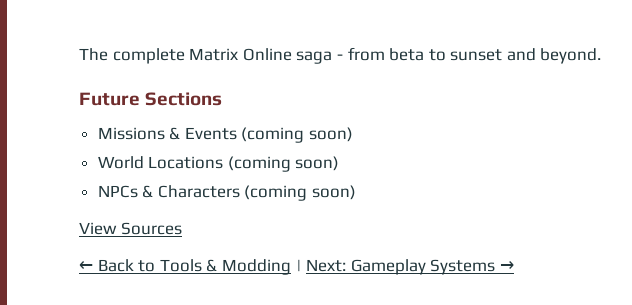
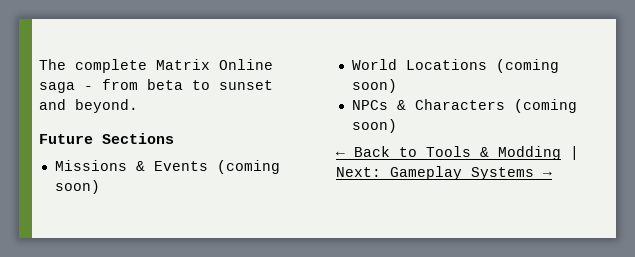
- View Sources

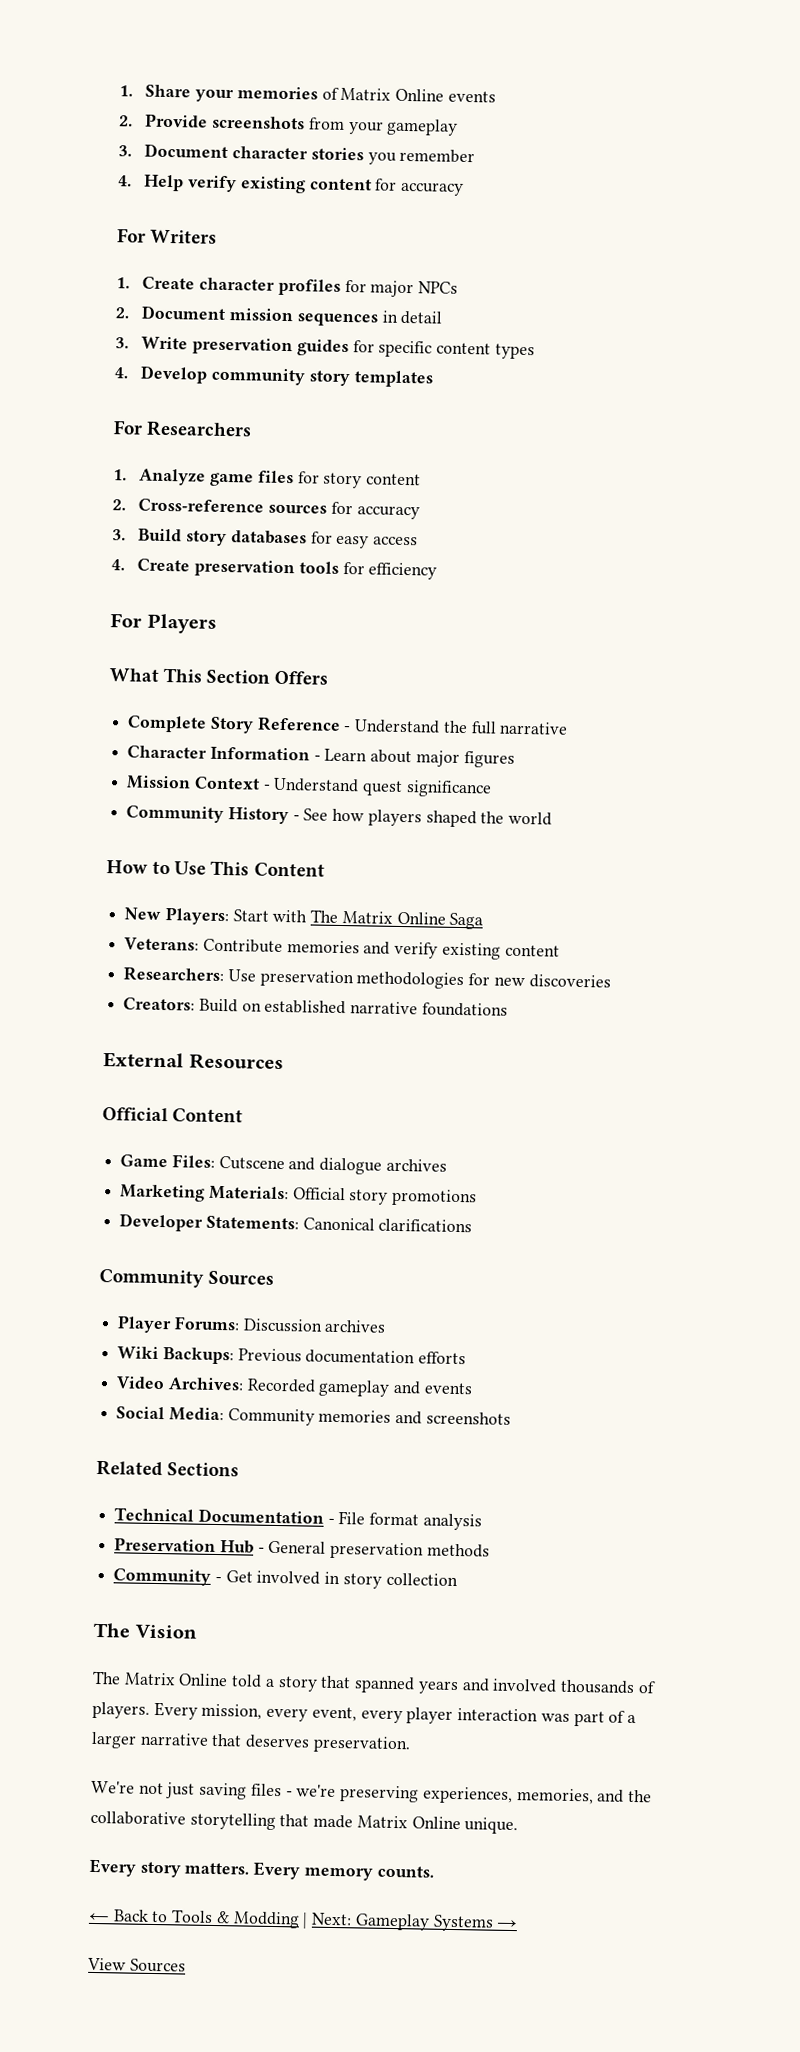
- The complete Matrix Online saga - from beta to sunset and beyond.
- Future Sections
- Missions & Events (coming soon)
- World Locations (coming soon)
- NPCs & Characters (coming soon)
+ 1. Share your memories of Matrix Online events
+ 2. Provide screenshots from your gameplay
+ 3. Document character stories you remember
+ 4. Help verify existing content for accuracy
+ For Writers
+ 1. Create character profiles for major NPCs
+ 2. Document mission sequences in detail
+ 3. Write preservation guides for specific content types
+ 4. Develop community story templates
+ For Researchers
+ 1. Analyze game files for story content
+ 2. Cross-reference sources for accuracy
+ 3. Build story databases for easy access
+ 4. Create preservation tools for efficiency
+ For Players
+ What This Section Offers
+ Complete Story Reference - Understand the full narrative
+ Character Information - Learn about major figures
+ Mission Context - Understand quest significance
+ Community History - See how players shaped the world
+ How to Use This Content
+ New Players: Start with The Matrix Online Saga
+ Veterans: Contribute memories and verify existing content
+ Researchers: Use preservation methodologies for new discoveries
+ Creators: Build on established narrative foundations
+ External Resources
+ Official Content
+ Game Files: Cutscene and dialogue archives
+ Marketing Materials: Official story promotions
+ Developer Statements: Canonical clarifications
+ Community Sources
+ Player Forums: Discussion archives
+ Wiki Backups: Previous documentation efforts
+ Video Archives: Recorded gameplay and events
+ Social Media: Community memories and screenshots
+ Related Sections
+ Technical Documentation - File format analysis
+ Preservation Hub - General preservation methods
+ Community - Get involved in story collection
+ The Vision
+ The Matrix Online told a story that spanned years and involved thousands of players. Every mission, every event, every player interaction was part of a larger narrative that deserves preservation.
+ We're not just saving files - we're preserving experiences, memories, and the collaborative storytelling that made Matrix Online unique.
+ Every story matters. Every memory counts.
+ View Sources

